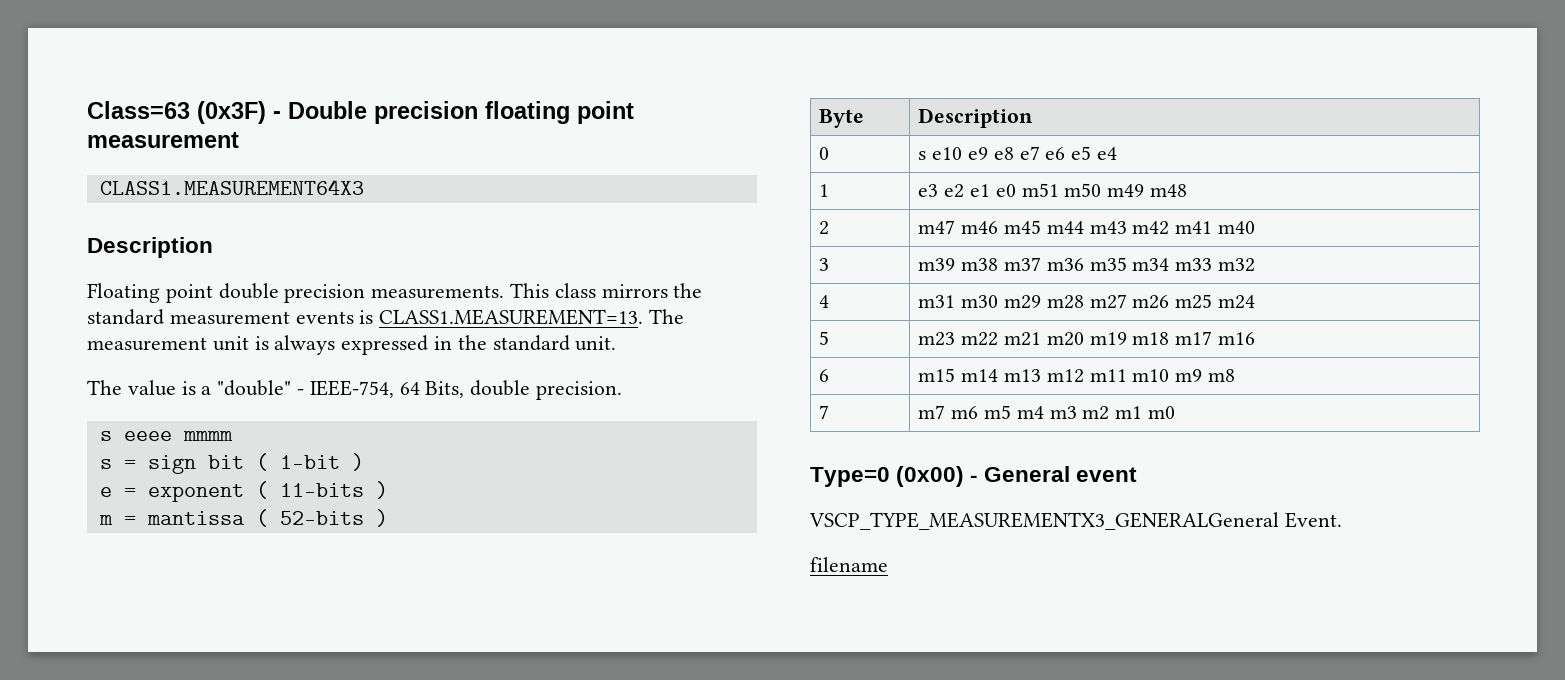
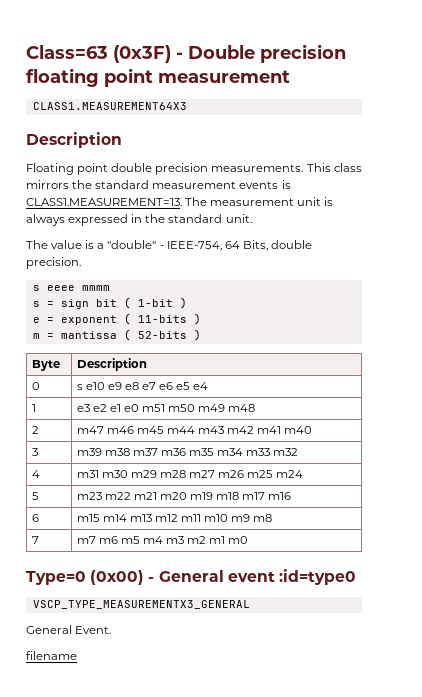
- Type=0 (0x00) - General event
- VSCP_TYPE_MEASUREMENTX3_GENERALGeneral Event.
+ Type=0 (0x00) - General event :id=type0
+ VSCP_TYPE_MEASUREMENTX3_GENERAL
+ General Event.

